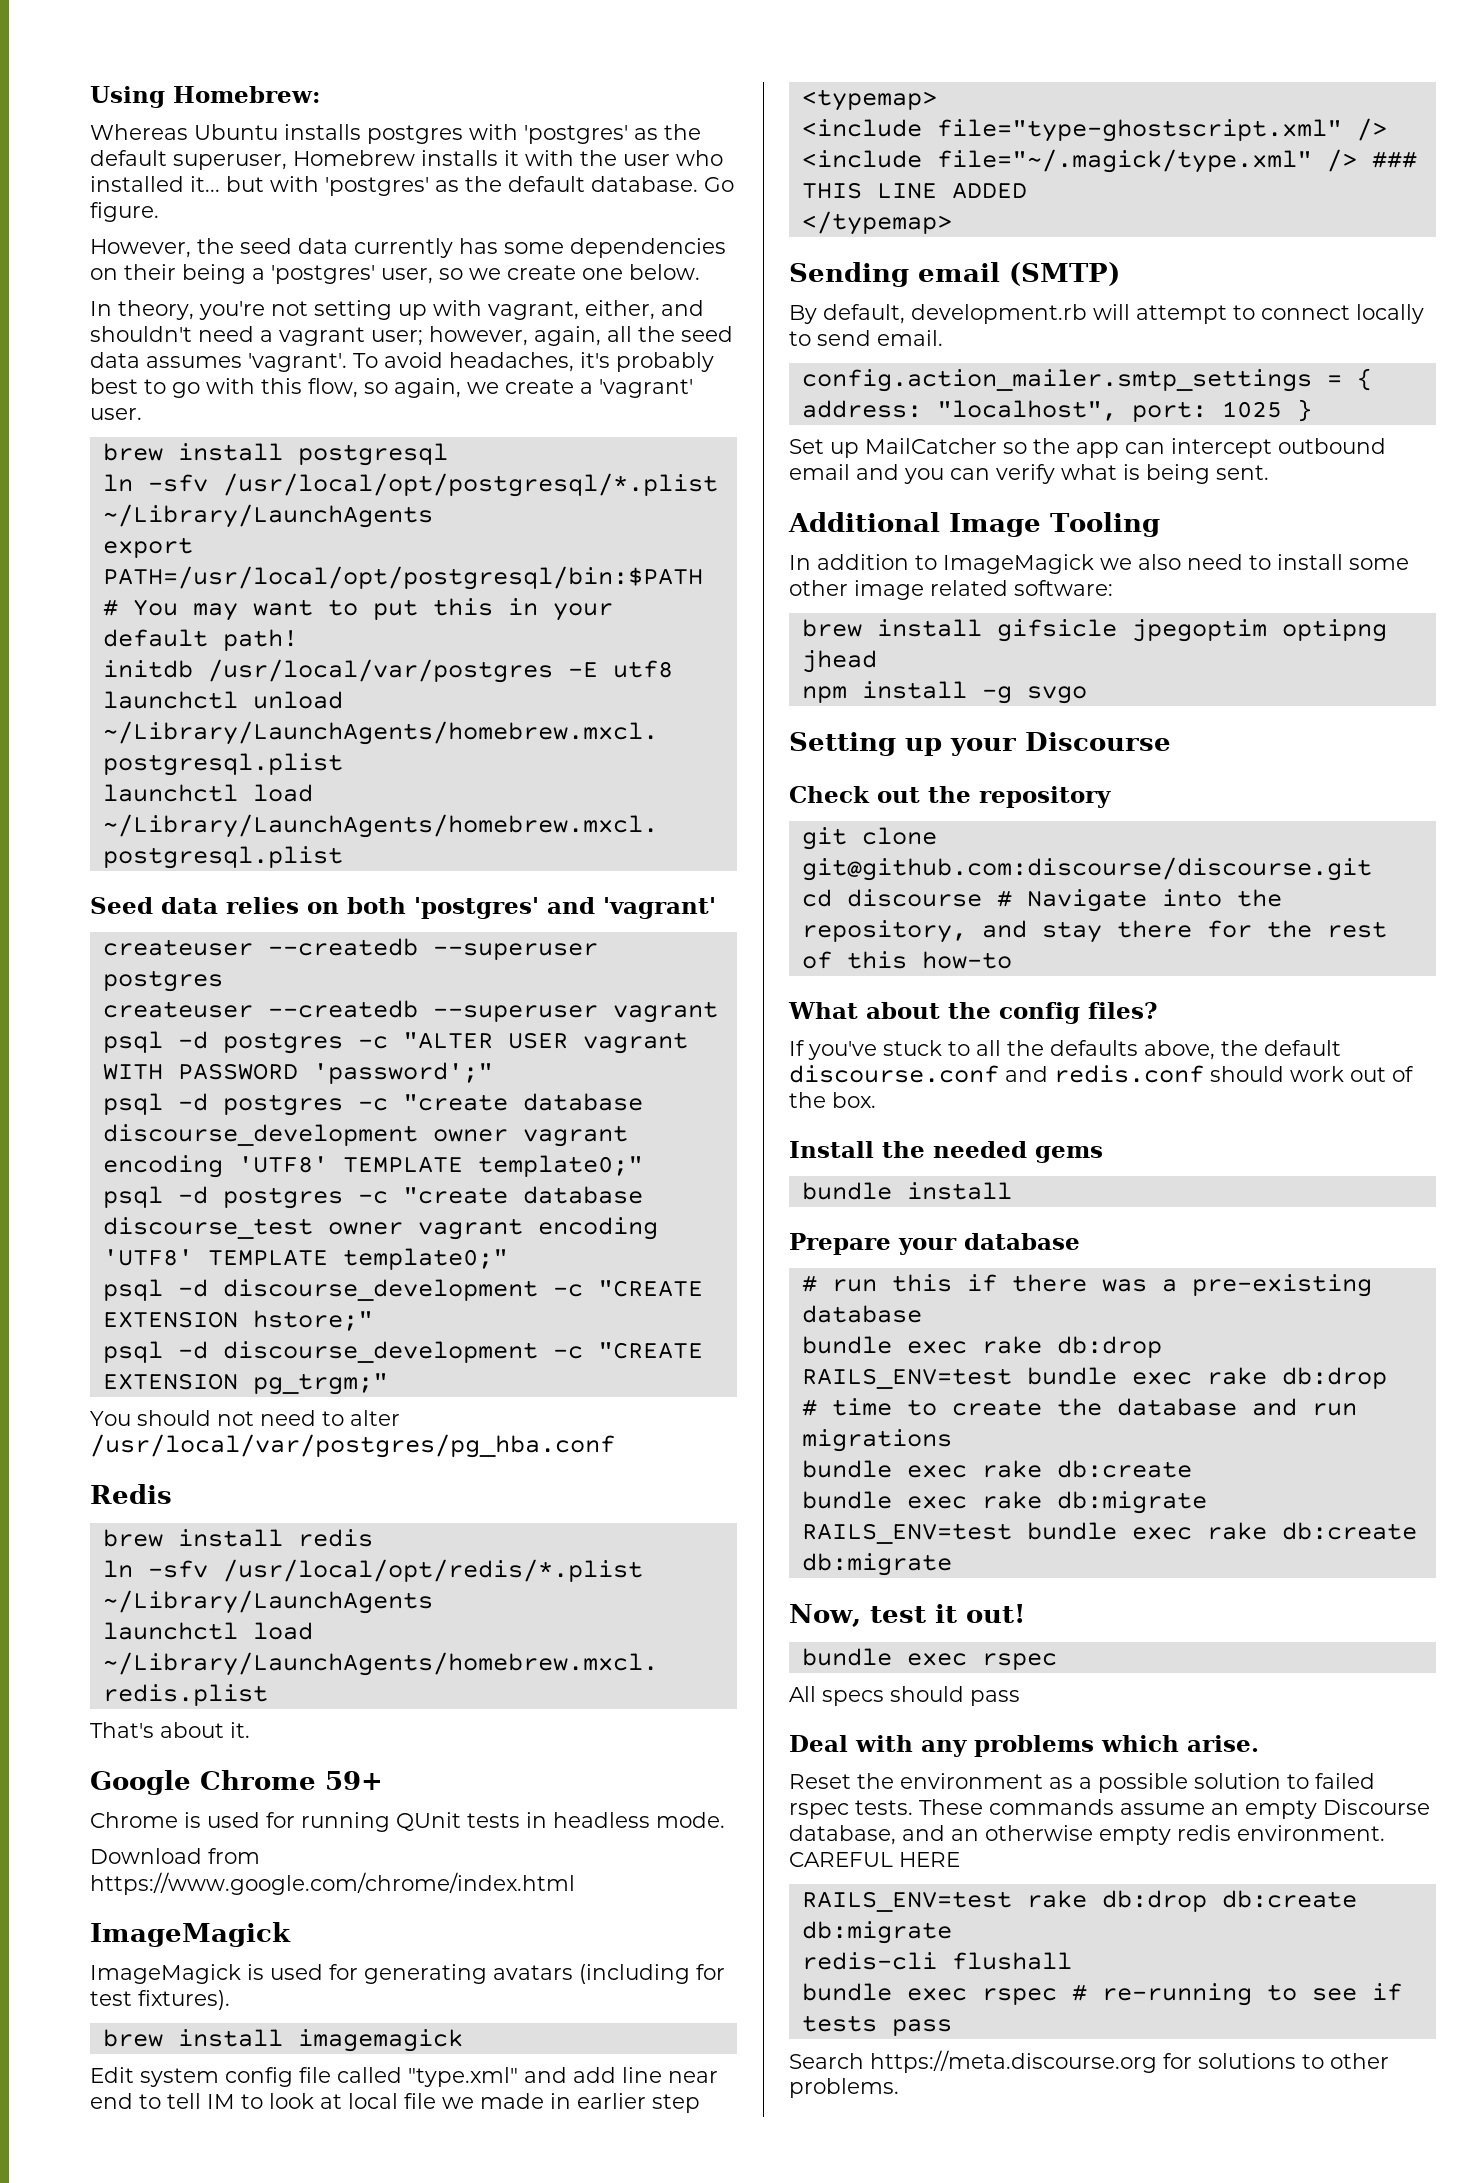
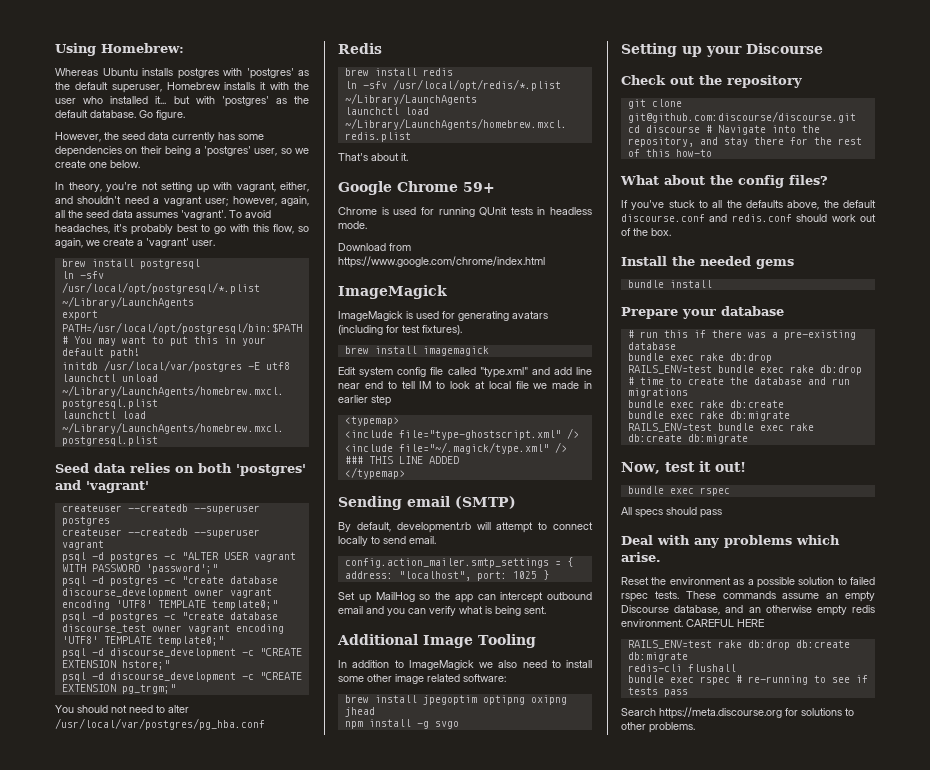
- Set up MailCatcher so the app can intercept outbound email and you can verify what is being sent.
+ Set up MailHog so the app can intercept outbound email and you can verify what is being sent.
- brew install gifsicle jpegoptim optipng jhead
+ brew install jpegoptim optipng oxipng jhead

